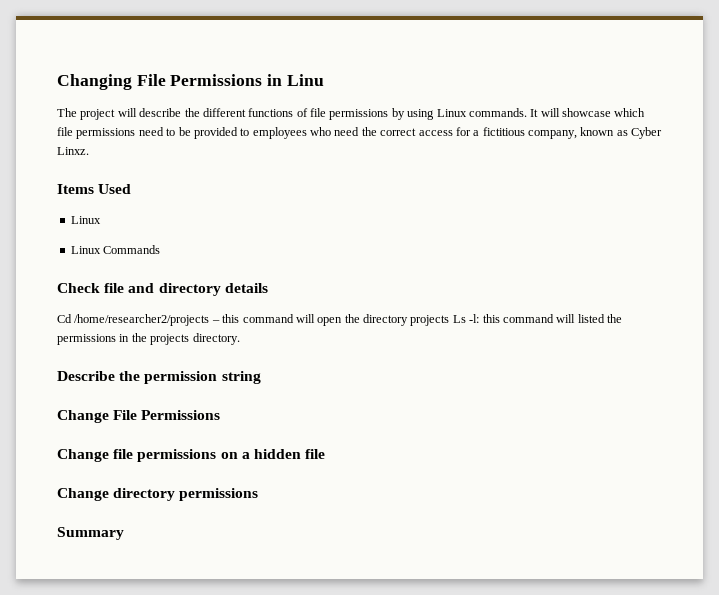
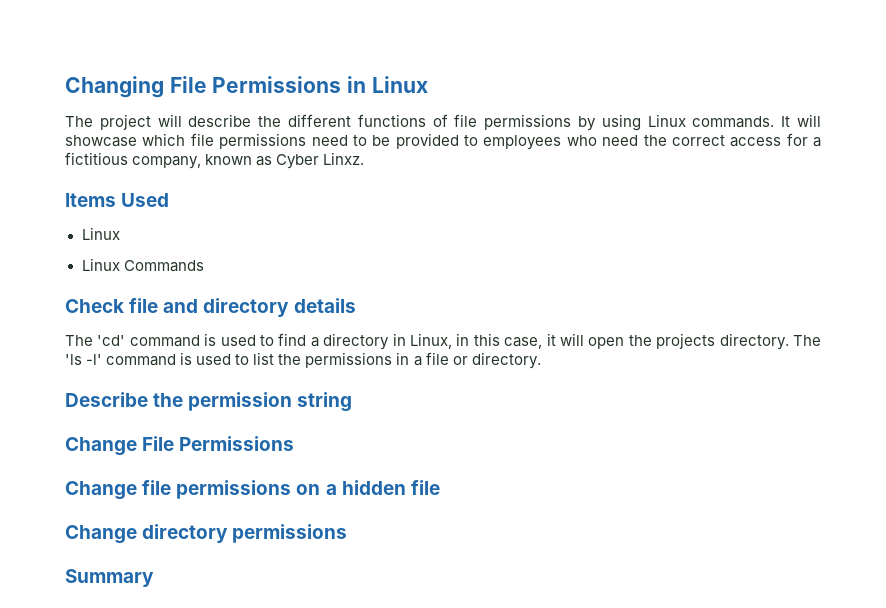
- Changing File Permissions in Linu
+ Changing File Permissions in Linux
- Cd /home/researcher2/projects – this command will open the directory projects Ls -l: this command will listed the permissions in the projects directory.
+ The 'cd' command is used to find a directory in Linux, in this case, it will open the projects directory. The 'ls -l' command is used to list the permissions in a file or directory.

